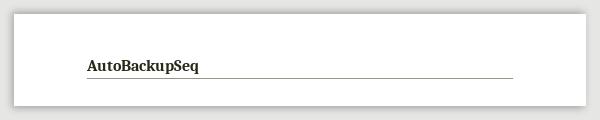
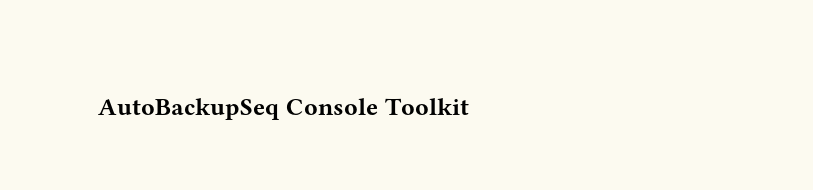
- AutoBackupSeq
+ AutoBackupSeq Console Toolkit

